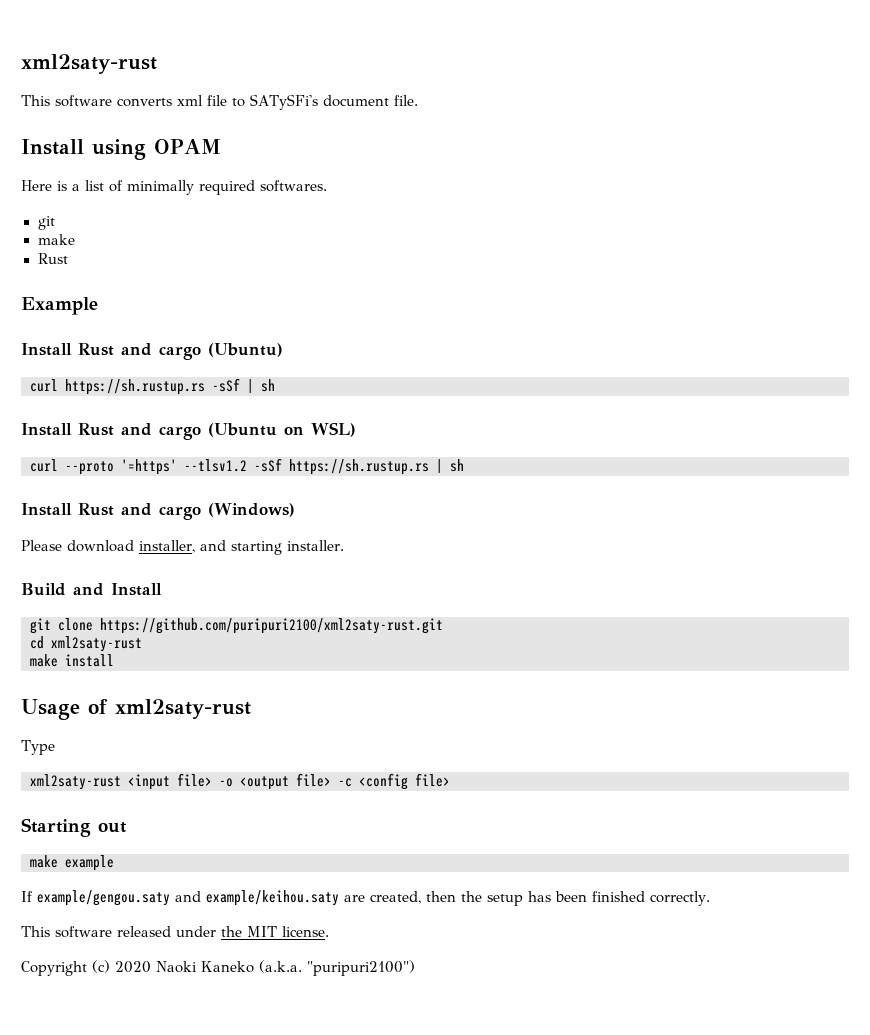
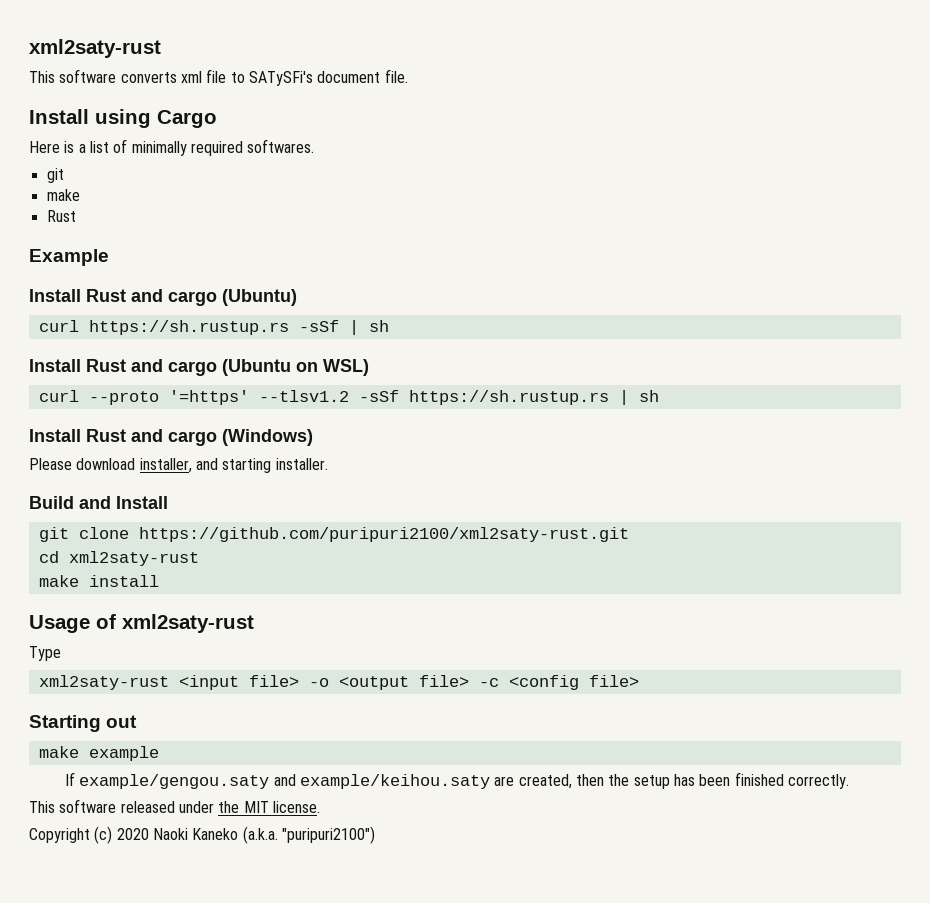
- Install using OPAM
+ Install using Cargo

